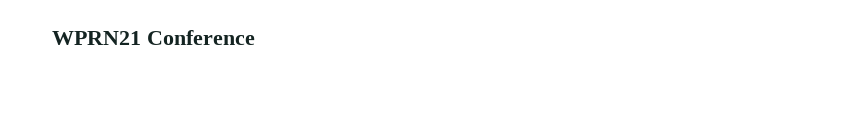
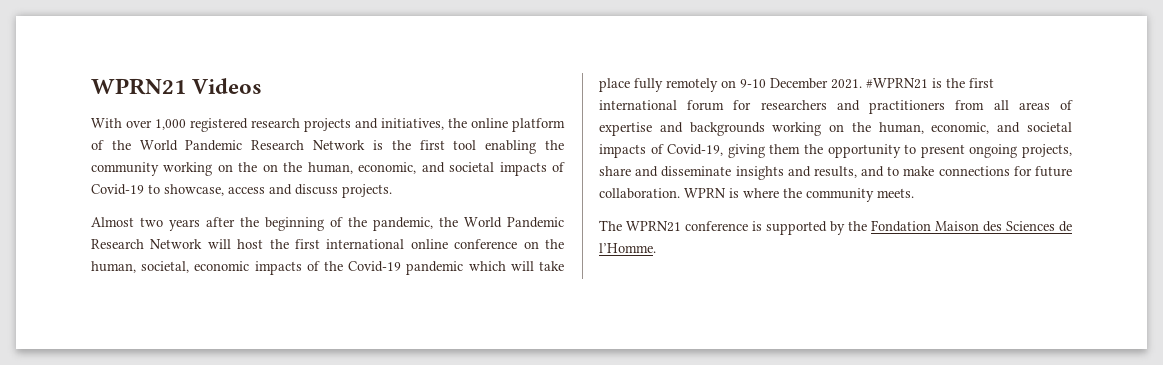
- WPRN21 Conference
+ WPRN21 Videos
+ With over 1,000 registered research projects and initiatives, the online platform of the World Pandemic Research Network is the first tool enabling the community working on the on the human, economic, and societal impacts of Covid-19 to showcase, access and discuss projects.
+ Almost two years after the beginning of the pandemic, the World Pandemic Research Network will host the first international online conference on the human, societal, economic impacts of the Covid-19 pandemic which will take place fully remotely on 9-10 December 2021. #WPRN21 is the first international forum for researchers and practitioners from all areas of expertise and backgrounds working on the human, economic, and societal impacts of Covid-19, giving them the opportunity to present ongoing projects, share and disseminate insights and results, and to make connections for future collaboration. WPRN is where the community meets.
+ The WPRN21 conference is supported by the Fondation Maison des Sciences de l’Homme.

